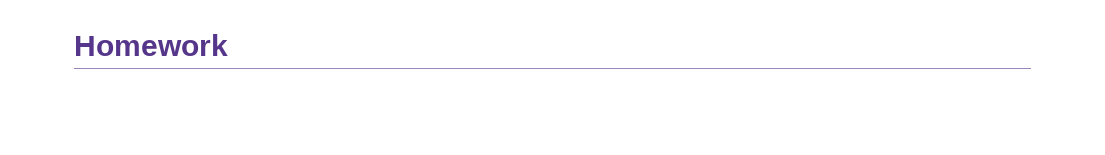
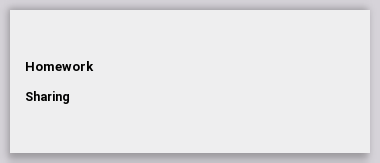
+ Sharing

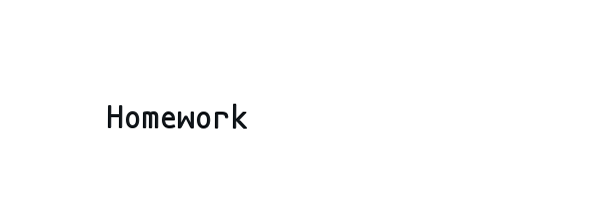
- Sharing

